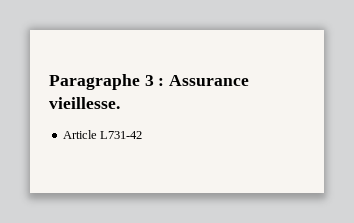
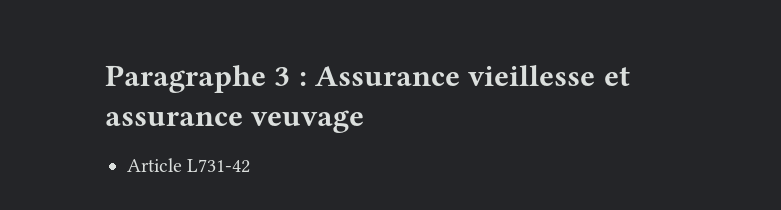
- Paragraphe 3 : Assurance vieillesse.
+ Paragraphe 3 : Assurance vieillesse et assurance veuvage

